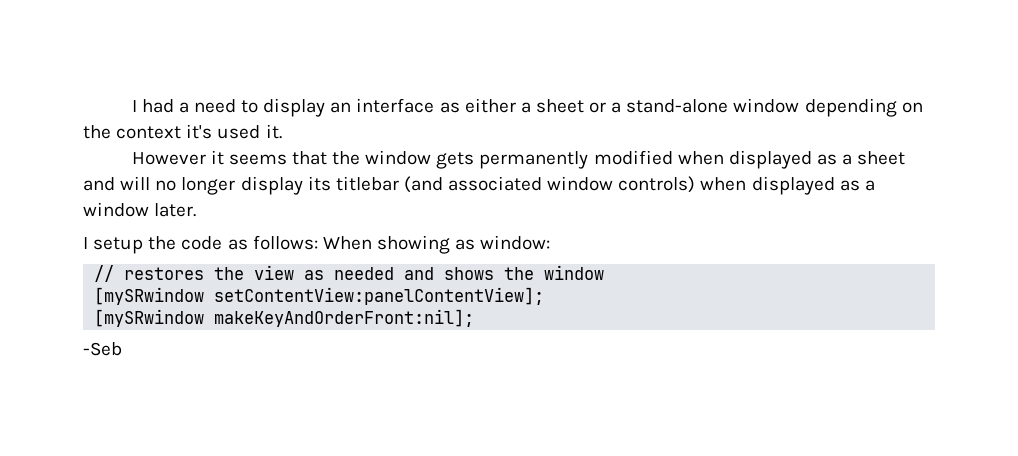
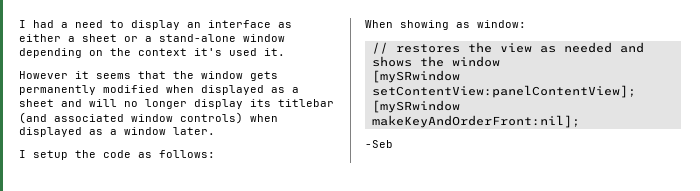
- I setup the code as follows: When showing as window:
+ I setup the code as follows:
+ When showing as window:

